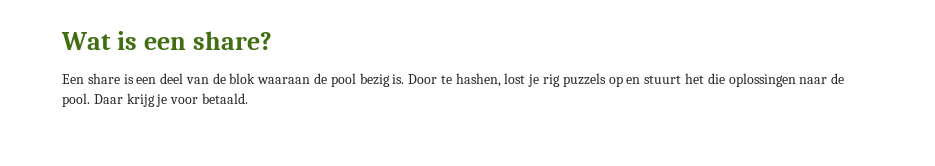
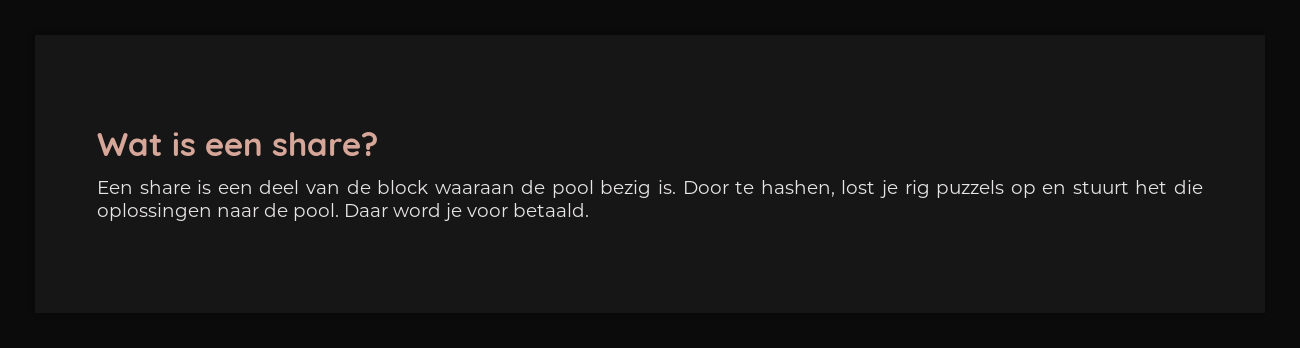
- Een share is een deel van de blok waaraan de pool bezig is.
+ Een share is een deel van de block waaraan de pool bezig is.
- Daar krijg je voor betaald.
+ Daar word je voor betaald.

